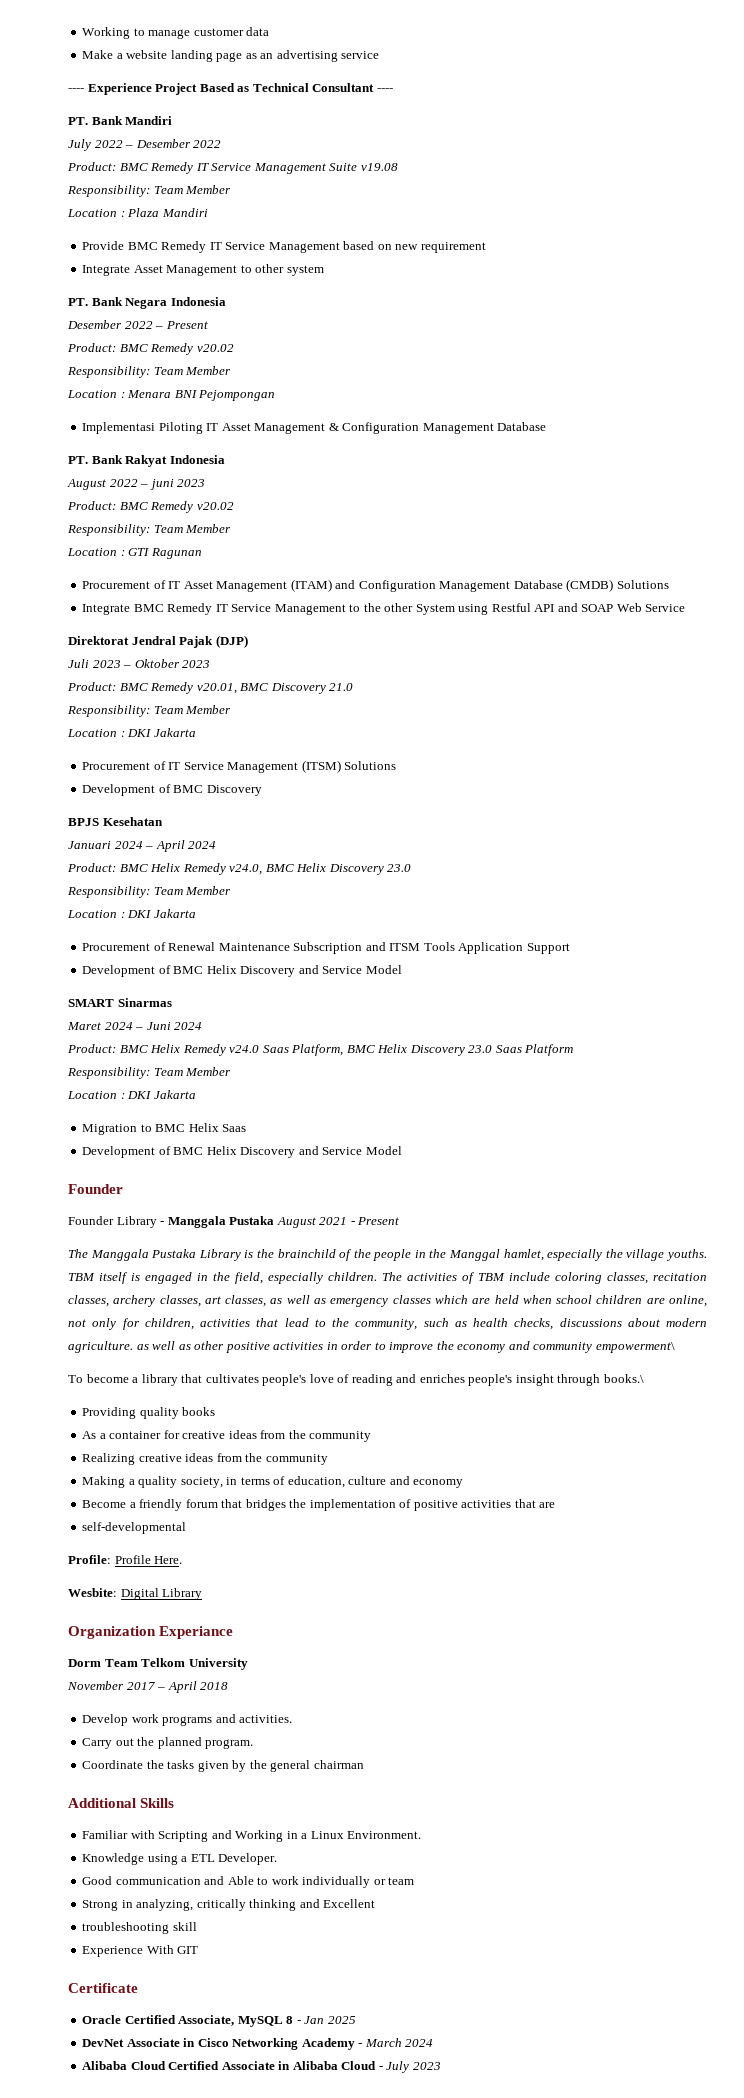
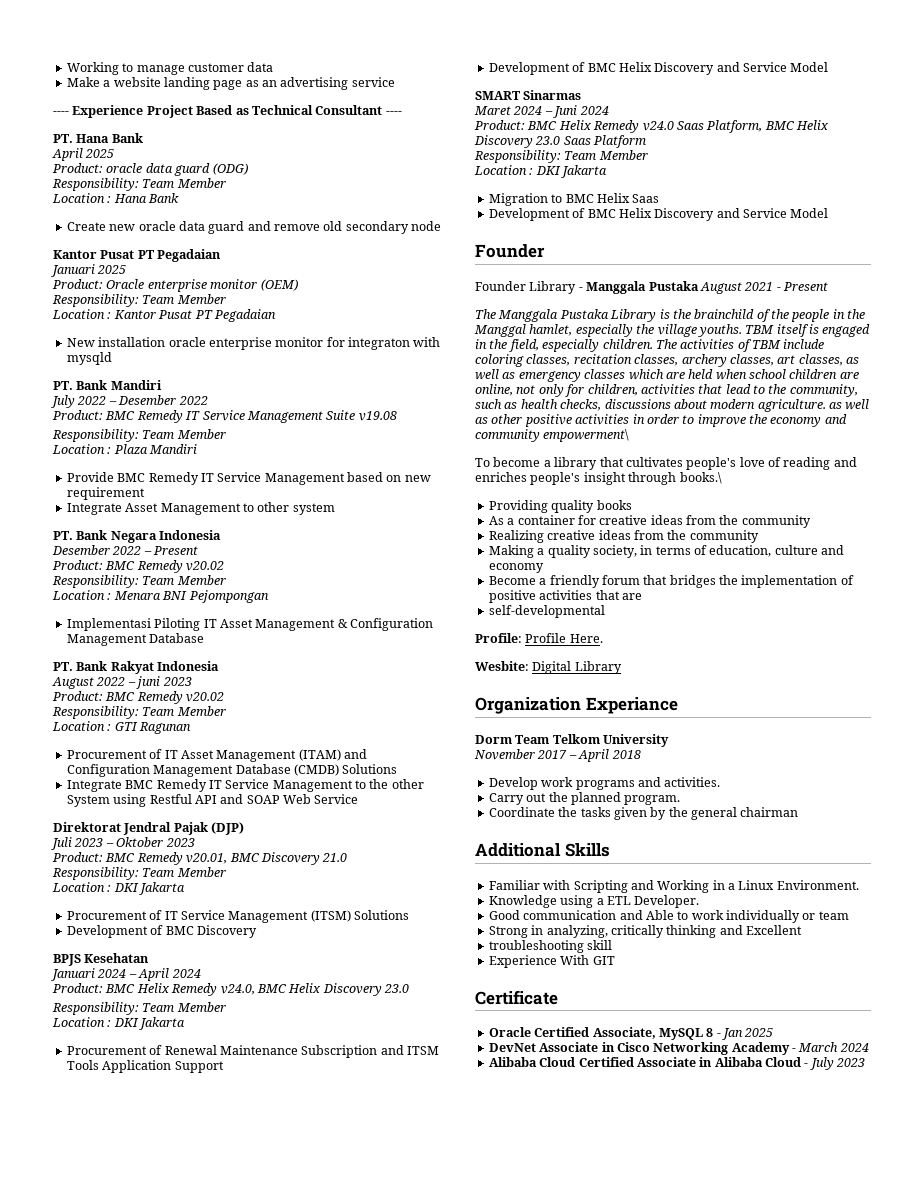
+ PT. Hana Bank
+ April 2025
+ Product: oracle data guard (ODG)
+ Responsibility: Team Member
+ Location : Hana Bank
+ Create new oracle data guard and remove old secondary node
+ Kantor Pusat PT Pegadaian
+ Januari 2025
+ Product: Oracle enterprise monitor (OEM)
+ Responsibility: Team Member
+ Location : Kantor Pusat PT Pegadaian
+ New installation oracle enterprise monitor for integraton with mysqld

